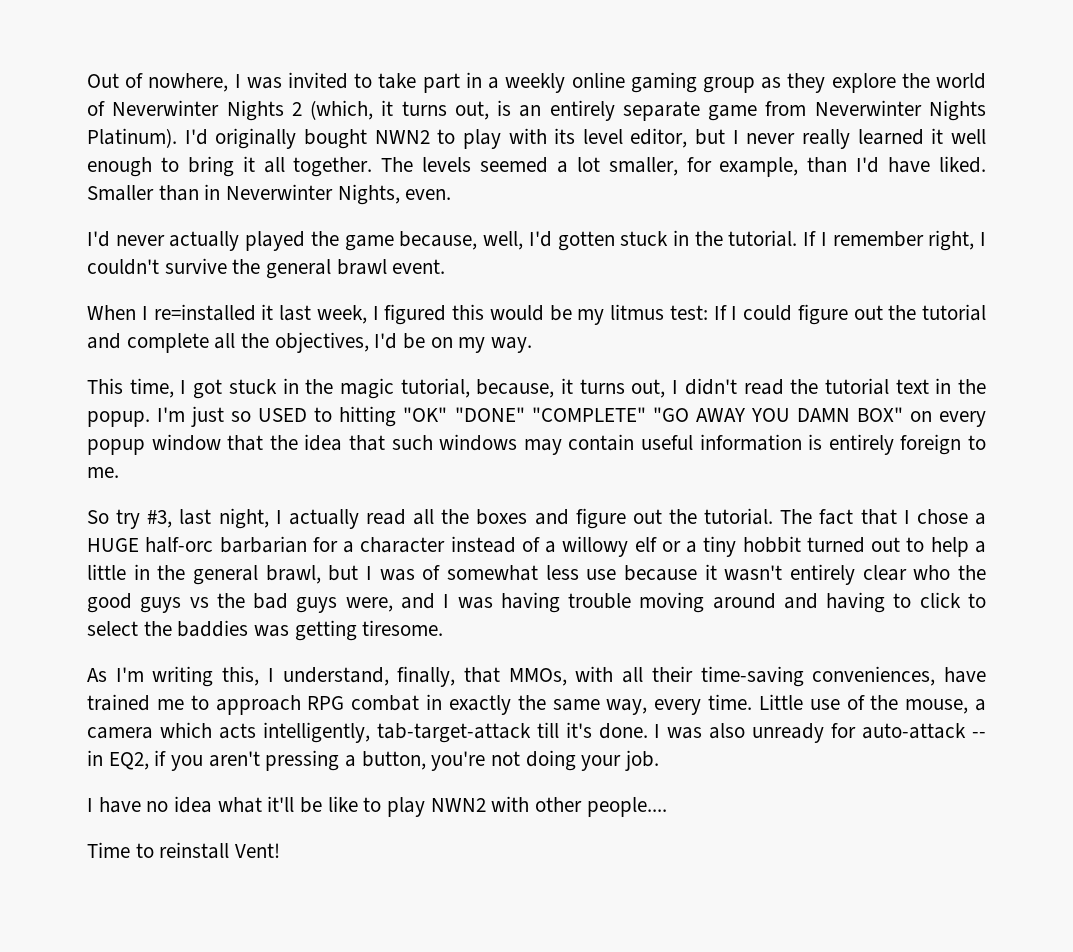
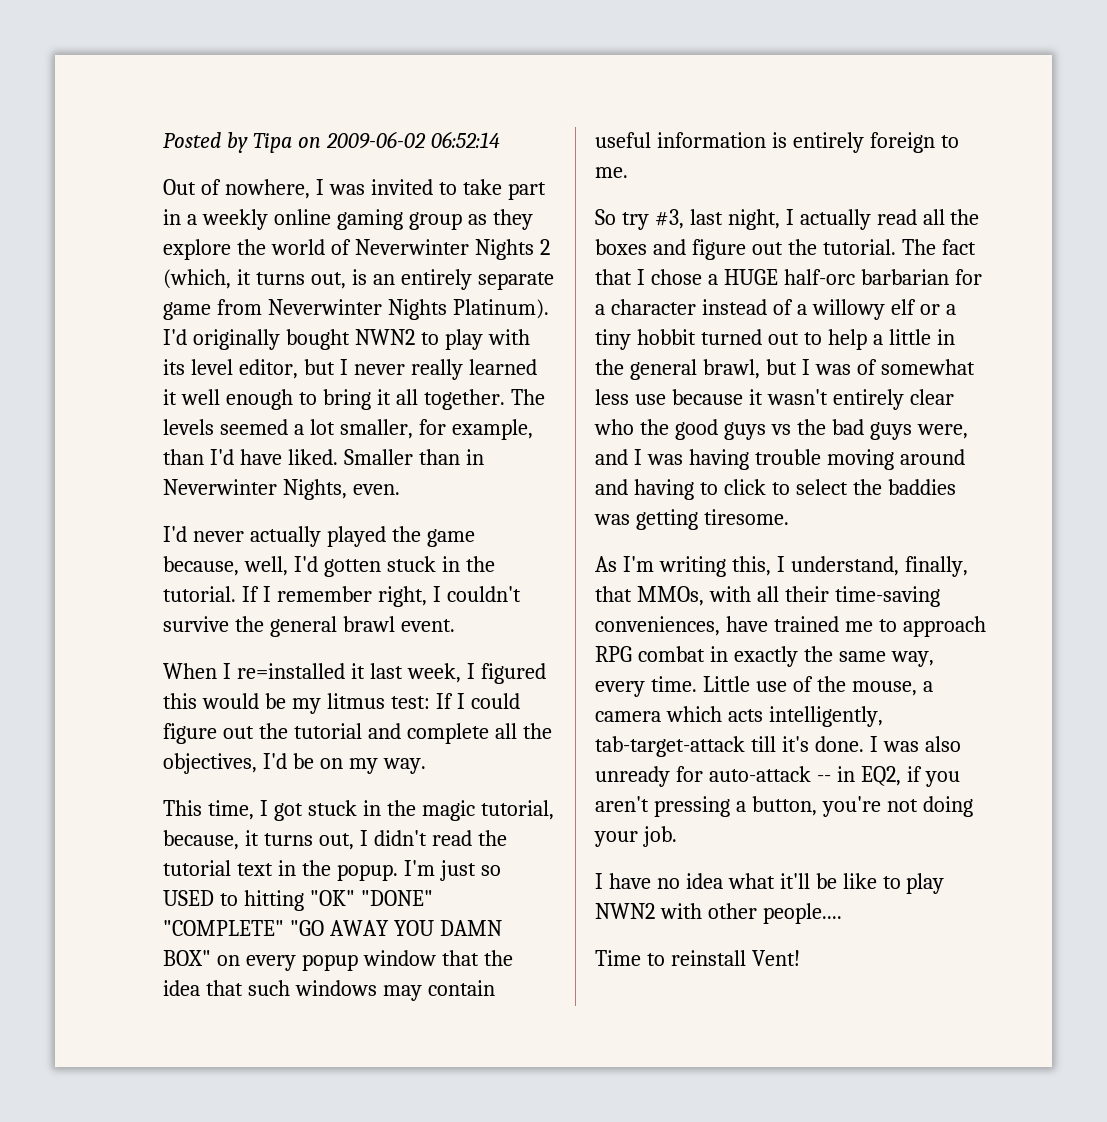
+ Posted by Tipa on 2009-06-02 06:52:14

